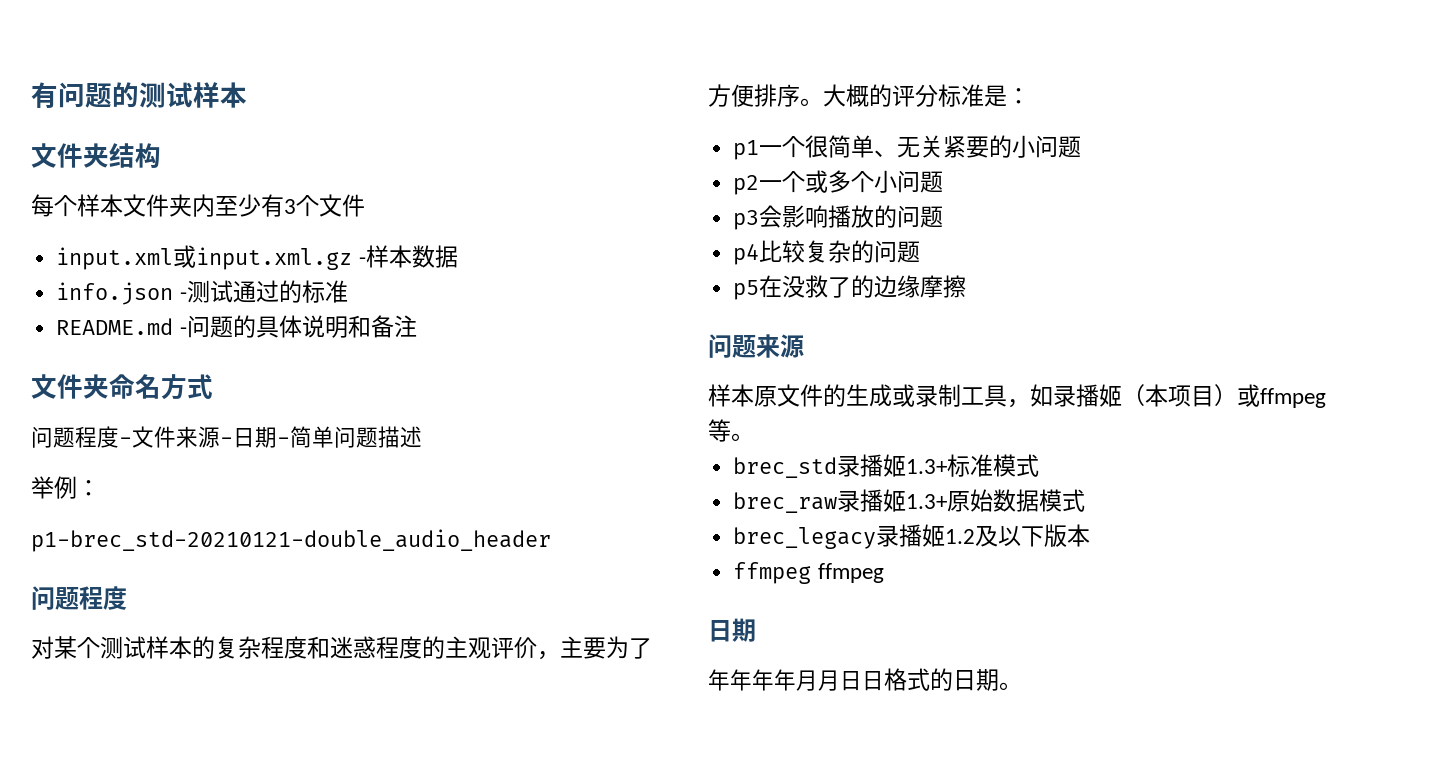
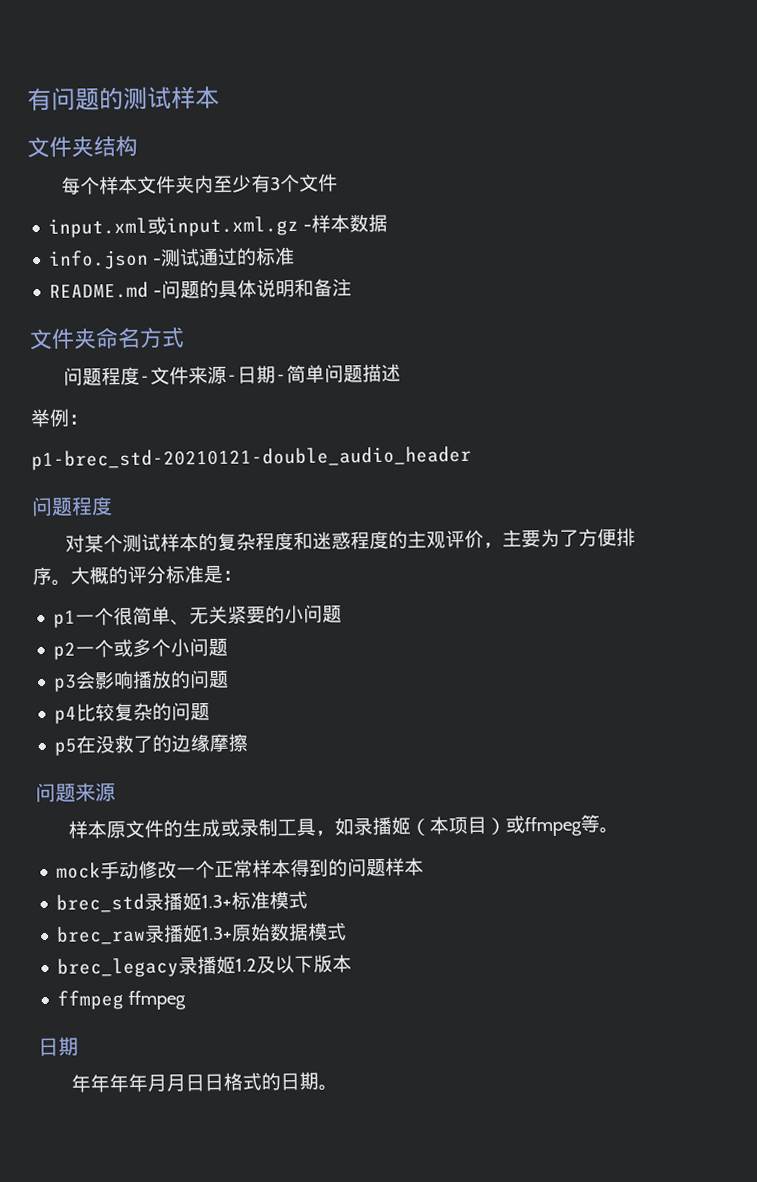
+ mock手动修改一个正常样本得到的问题样本

